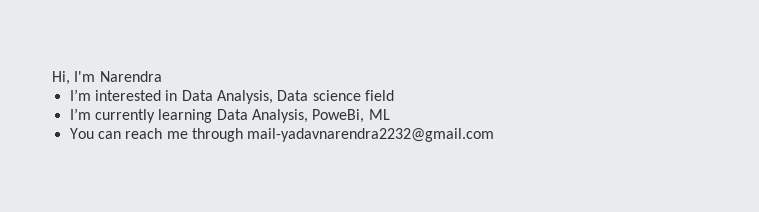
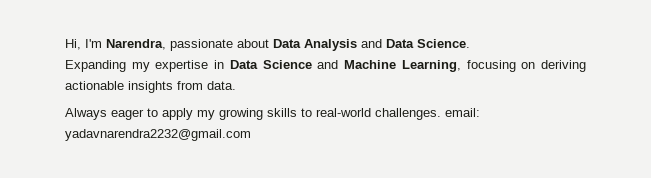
- Hi, I'm Narendra
- I’m interested in Data Analysis, Data science field
- I’m currently learning Data Analysis, PoweBi, ML
- You can reach me through mail-yadavnarendra2232@gmail.com
+ Hi, I'm Narendra, passionate about Data Analysis and Data Science.
+ Expanding my expertise in Data Science and Machine Learning, focusing on deriving actionable insights from data.
+ Always eager to apply my growing skills to real-world challenges. email: yadavnarendra2232@gmail.com

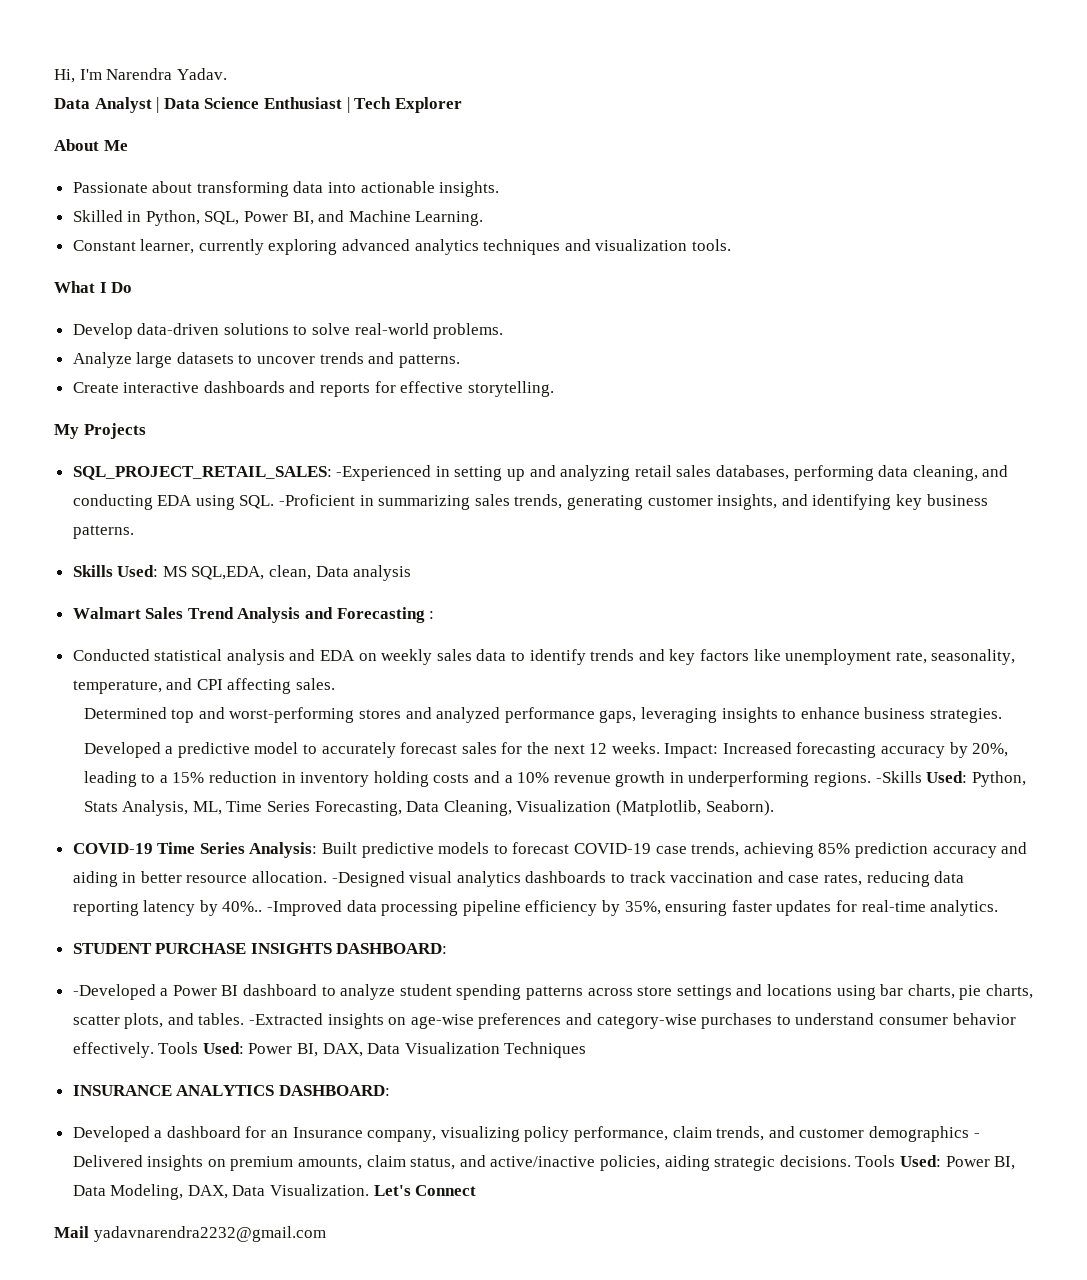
- Hi, I'm Narendra, passionate about Data Analysis and Data Science.
- Expanding my expertise in Data Science and Machine Learning, focusing on deriving actionable insights from data.
- Always eager to apply my growing skills to real-world challenges. email: yadavnarendra2232@gmail.com
+ Hi, I'm Narendra Yadav.
+ Data Analyst | Data Science Enthusiast | Tech Explorer
+ About Me
+ Passionate about transforming data into actionable insights.
+ Skilled in Python, SQL, Power BI, and Machine Learning.
+ Constant learner, currently exploring advanced analytics techniques and visualization tools.
+ What I Do
+ Develop data-driven solutions to solve real-world problems.
+ Analyze large datasets to uncover trends and patterns.
+ Create interactive dashboards and reports for effective storytelling.
+ My Projects
+ SQL_PROJECT_RETAIL_SALES: -Experienced in setting up and analyzing retail sales databases, performing data cleaning, and conducting EDA using SQL. -Proficient in summarizing sales trends, generating customer insights, and identifying key business patterns.
+ Skills Used: MS SQL,EDA, clean, Data analysis
+ Walmart Sales Trend Analysis and Forecasting :
+ Conducted statistical analysis and EDA on weekly sales data to identify trends and key factors like unemployment rate, seasonality, temperature, and CPI affecting sales.
+ Determined top and worst-performing stores and analyzed performance gaps, leveraging insights to enhance business strategies.
+ Developed a predictive model to accurately forecast sales for the next 12 weeks. Impact: Increased forecasting accuracy by 20%, leading to a 15% reduction in inventory holding costs and a 10% revenue growth in underperforming regions. -Skills Used: Python, Stats Analysis, ML, Time Series Forecasting, Data Cleaning, Visualization (Matplotlib, Seaborn).
+ COVID-19 Time Series Analysis: Built predictive models to forecast COVID-19 case trends, achieving 85% prediction accuracy and aiding in better resource allocation. -Designed visual analytics dashboards to track vaccination and case rates, reducing data reporting latency by 40%.. -Improved data processing pipeline efficiency by 35%, ensuring faster updates for real-time analytics.
+ STUDENT PURCHASE INSIGHTS DASHBOARD:
+ -Developed a Power BI dashboard to analyze student spending patterns across store settings and locations using bar charts, pie charts, scatter plots, and tables. -Extracted insights on age-wise preferences and category-wise purchases to understand consumer behavior effectively. Tools Used: Power BI, DAX, Data Visualization Techniques
+ INSURANCE ANALYTICS DASHBOARD:
+ Developed a dashboard for an Insurance company, visualizing policy performance, claim trends, and customer demographics - Delivered insights on premium amounts, claim status, and active/inactive policies, aiding strategic decisions. Tools Used: Power BI, Data Modeling, DAX, Data Visualization. Let's Connect
+ Mail yadavnarendra2232@gmail.com

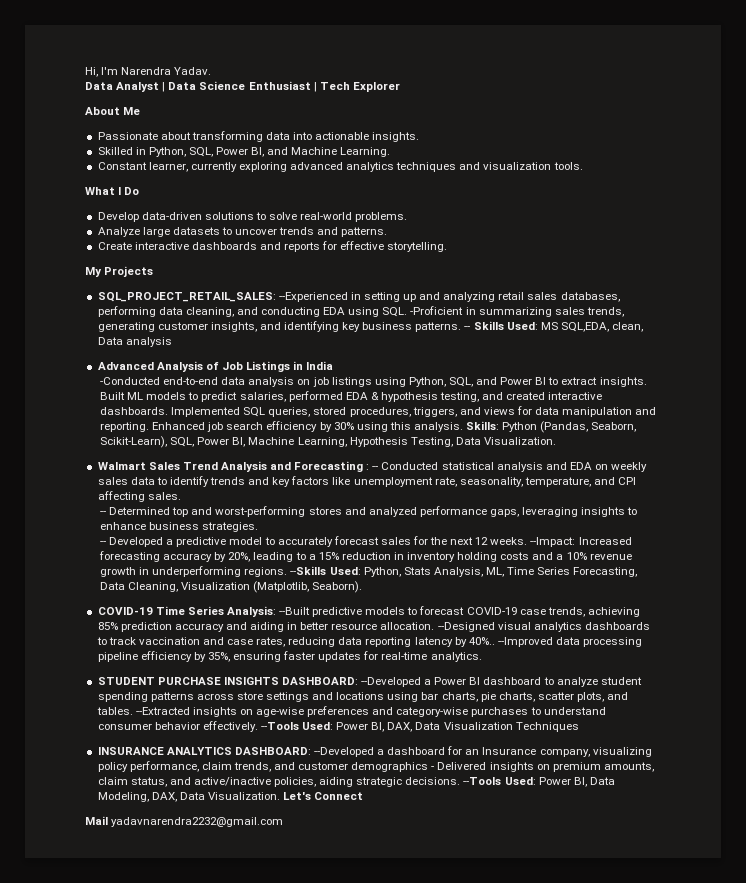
- SQL_PROJECT_RETAIL_SALES: -Experienced in setting up and analyzing retail sales databases, performing data cleaning, and conducting EDA using SQL. -Proficient in summarizing sales trends, generating customer insights, and identifying key business patterns.
- Skills Used: MS SQL,EDA, clean, Data analysis
+ SQL_PROJECT_RETAIL_SALES: --Experienced in setting up and analyzing retail sales databases, performing data cleaning, and conducting EDA using SQL. -Proficient in summarizing sales trends, generating customer insights, and identifying key business patterns. -- Skills Used: MS SQL,EDA, clean, Data analysis
+ Advanced Analysis of Job Listings in India
+ -Conducted end-to-end data analysis on job listings using Python, SQL, and Power BI to extract insights. Built ML models to predict salaries, performed EDA & hypothesis testing, and created interactive dashboards. Implemented SQL queries, stored procedures, triggers, and views for data manipulation and reporting. Enhanced job search efficiency by 30% using this analysis. Skills: Python (Pandas, Seaborn, Scikit-Learn), SQL, Power BI, Machine Learning, Hypothesis Testing, Data Visualization.
- Walmart Sales Trend Analysis and Forecasting :
- Conducted statistical analysis and EDA on weekly sales data to identify trends and key factors like unemployment rate, seasonality, temperature, and CPI affecting sales.
+ Walmart Sales Trend Analysis and Forecasting : -- Conducted statistical analysis and EDA on weekly sales data to identify trends and key factors like unemployment rate, seasonality, temperature, and CPI affecting sales.
- Determined top and worst-performing stores and analyzed performance gaps, leveraging insights to enhance business strategies.
+ -- Determined top and worst-performing stores and analyzed performance gaps, leveraging insights to enhance business strategies.
- Developed a predictive model to accurately forecast sales for the next 12 weeks.
+ -- Developed a predictive model to accurately forecast sales for the next 12 weeks.
- Impact: Increased forecasting accuracy by 20%, leading to a 15% reduction in inventory holding costs and a 10% revenue growth in underperforming regions.
+ --Impact: Increased forecasting accuracy by 20%, leading to a 15% reduction in inventory holding costs and a 10% revenue growth in underperforming regions.
- -Skills Used: Python, Stats Analysis, ML, Time Series Forecasting, Data Cleaning, Visualization (Matplotlib, Seaborn).
+ --Skills Used: Python, Stats Analysis, ML, Time Series Forecasting, Data Cleaning, Visualization (Matplotlib, Seaborn).
- COVID-19 Time Series Analysis: Built predictive models to forecast COVID-19 case trends, achieving 85% prediction accuracy and aiding in better resource allocation.
+ COVID-19 Time Series Analysis: --Built predictive models to forecast COVID-19 case trends, achieving 85% prediction accuracy and aiding in better resource allocation.
- -Designed visual analytics dashboards to track vaccination and case rates, reducing data reporting latency by 40%..
+ --Designed visual analytics dashboards to track vaccination and case rates, reducing data reporting latency by 40%..
- -Improved data processing pipeline efficiency by 35%, ensuring faster updates for real-time analytics.
+ --Improved data processing pipeline efficiency by 35%, ensuring faster updates for real-time analytics.
- STUDENT PURCHASE INSIGHTS DASHBOARD:
- -Developed a Power BI dashboard to analyze student spending patterns across store settings and locations using bar charts, pie charts, scatter plots, and tables.
+ STUDENT PURCHASE INSIGHTS DASHBOARD: --Developed a Power BI dashboard to analyze student spending patterns across store settings and locations using bar charts, pie charts, scatter plots, and tables.
- -Extracted insights on age-wise preferences and category-wise purchases to understand consumer behavior effectively.
+ --Extracted insights on age-wise preferences and category-wise purchases to understand consumer behavior effectively.
- Tools Used: Power BI, DAX, Data Visualization Techniques
+ --Tools Used: Power BI, DAX, Data Visualization Techniques
- INSURANCE ANALYTICS DASHBOARD:
- Developed a dashboard for an Insurance company, visualizing policy performance, claim trends, and customer demographics - Delivered insights on premium amounts, claim status, and active/inactive policies, aiding strategic decisions.
+ INSURANCE ANALYTICS DASHBOARD: --Developed a dashboard for an Insurance company, visualizing policy performance, claim trends, and customer demographics - Delivered insights on premium amounts, claim status, and active/inactive policies, aiding strategic decisions.
- Tools Used: Power BI, Data Modeling, DAX, Data Visualization.
+ --Tools Used: Power BI, Data Modeling, DAX, Data Visualization.

